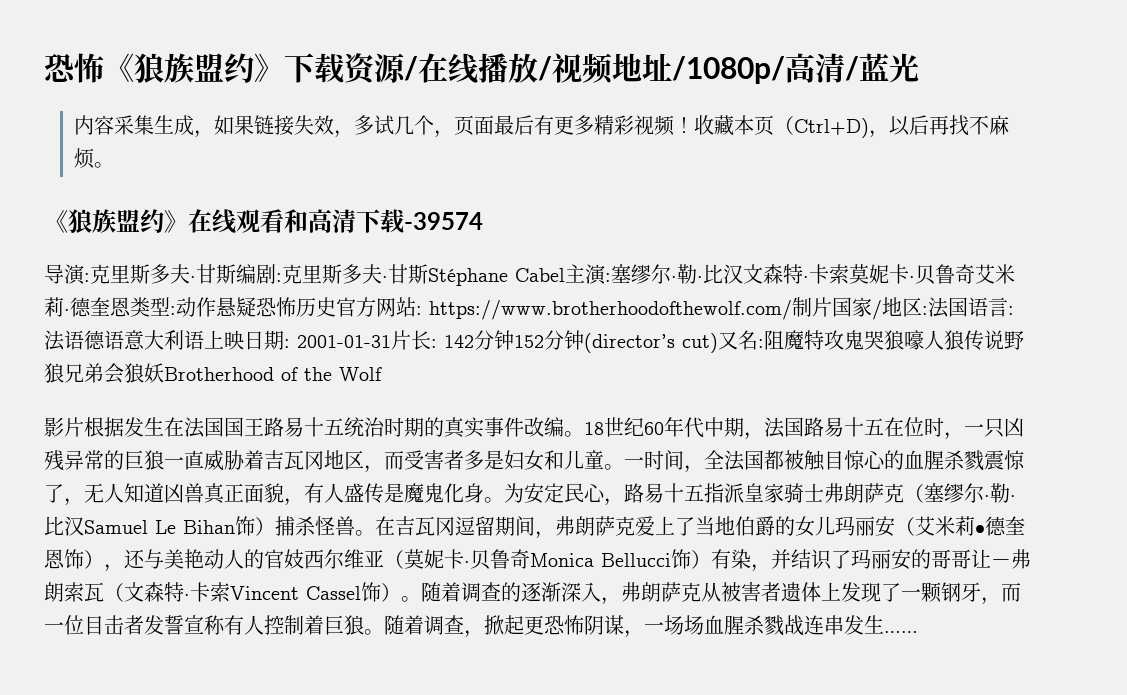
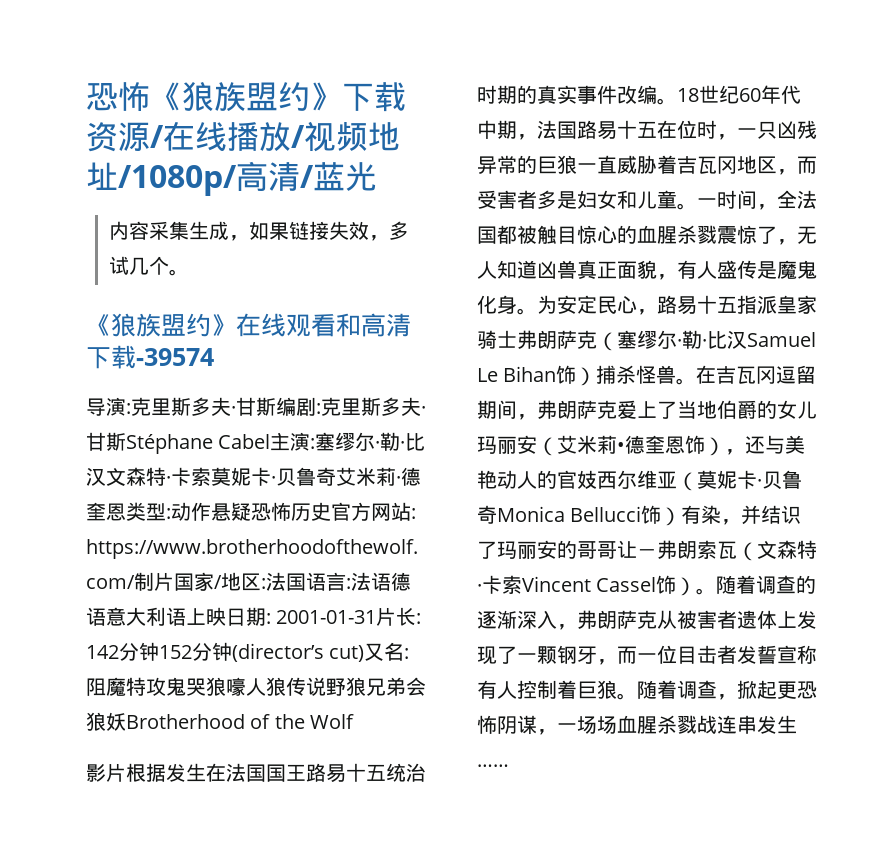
- 内容采集生成，如果链接失效，多试几个，页面最后有更多精彩视频！收藏本页（Ctrl+D)，以后再找不麻烦。
+ 内容采集生成，如果链接失效，多试几个。

